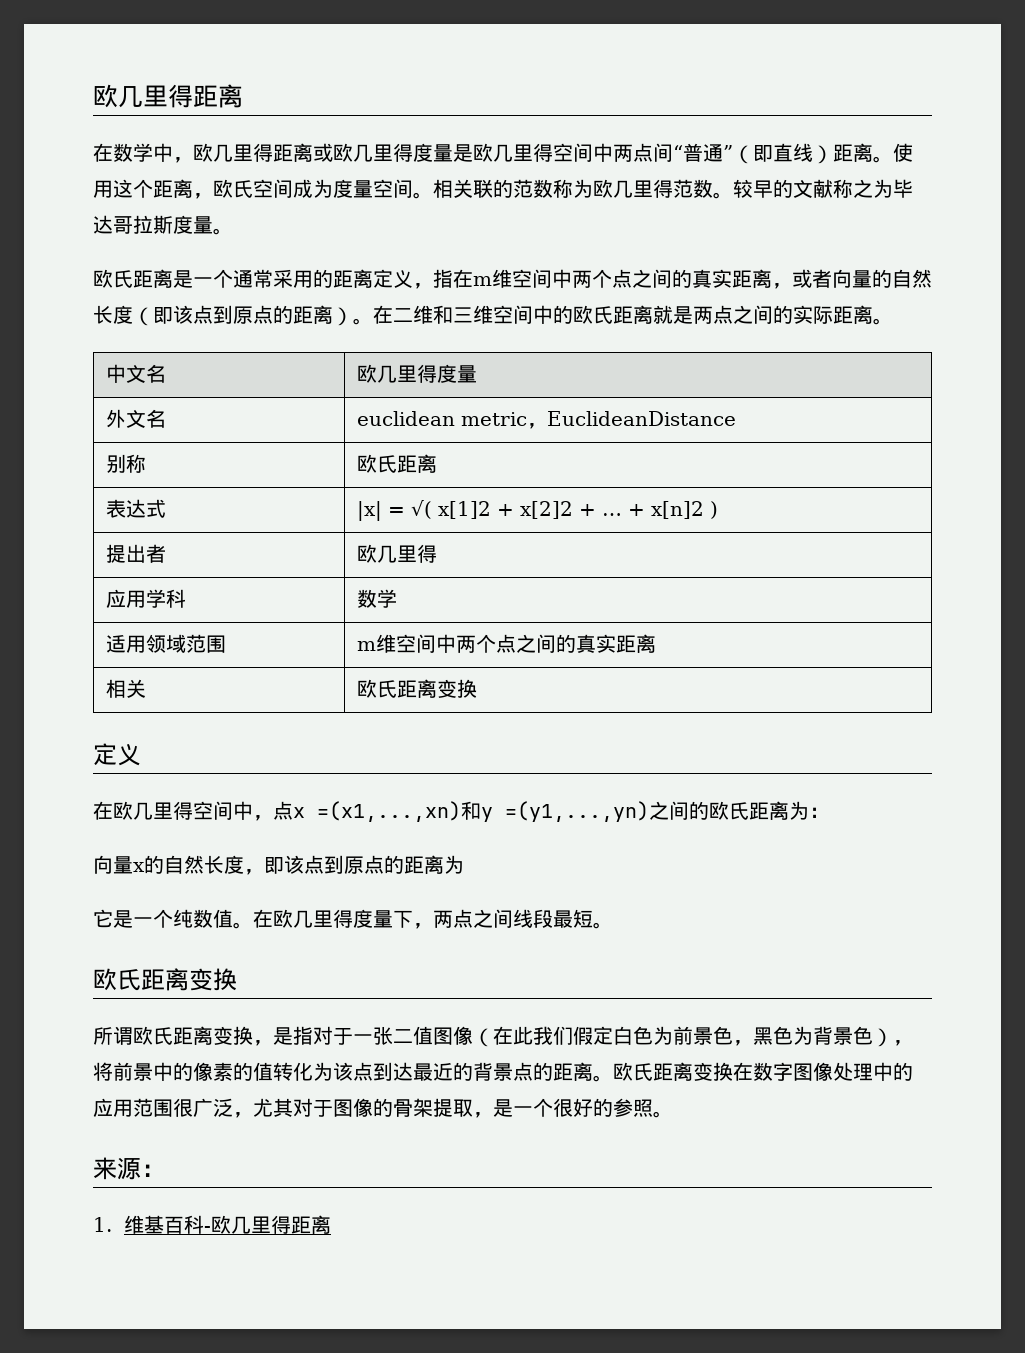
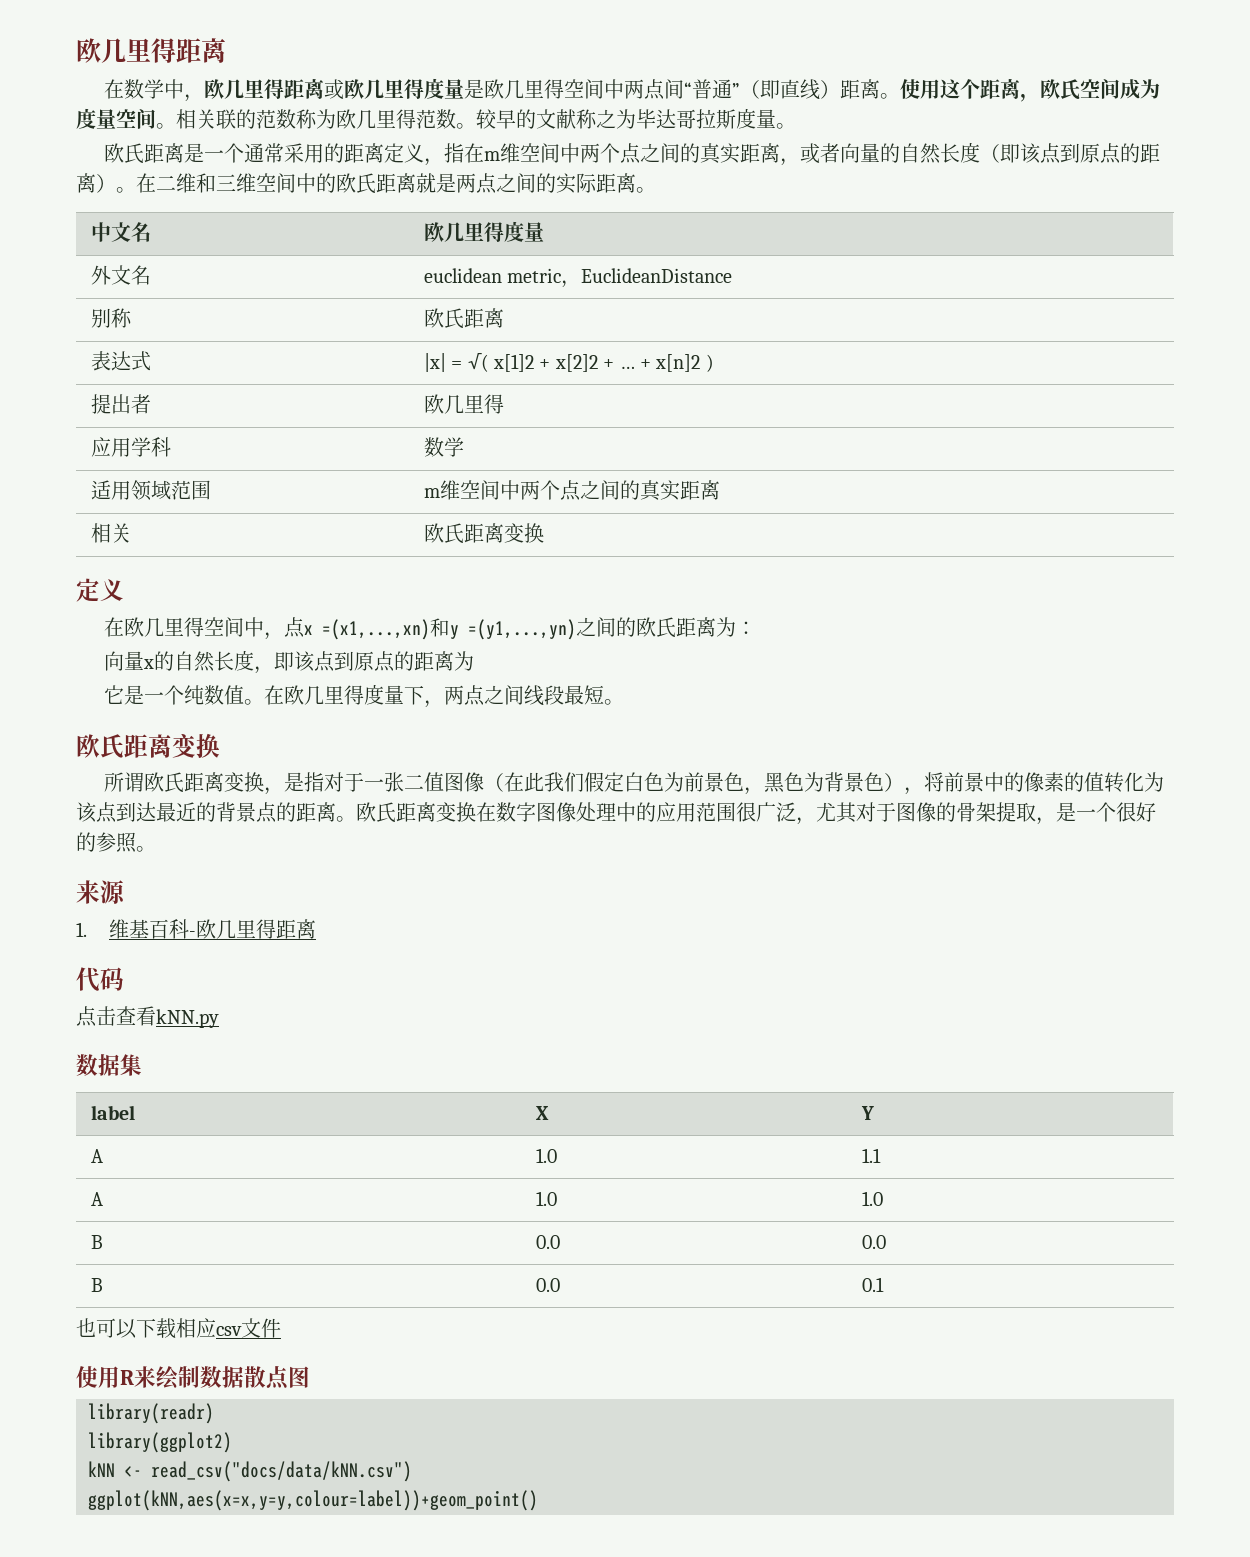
- 来源：
+ 来源
+ 代码
+ 点击查看kNN.py
+ 数据集
+ label | X | Y
+ A | 1.0 | 1.1
+ A | 1.0 | 1.0
+ B | 0.0 | 0.0
+ B | 0.0 | 0.1
+ 也可以下载相应csv文件
+ 使用R来绘制数据散点图
+ library(readr)
+ library(ggplot2)
+ kNN <- read_csv("docs/data/kNN.csv")
+ ggplot(kNN,aes(x=x,y=y,colour=label))+geom_point()

